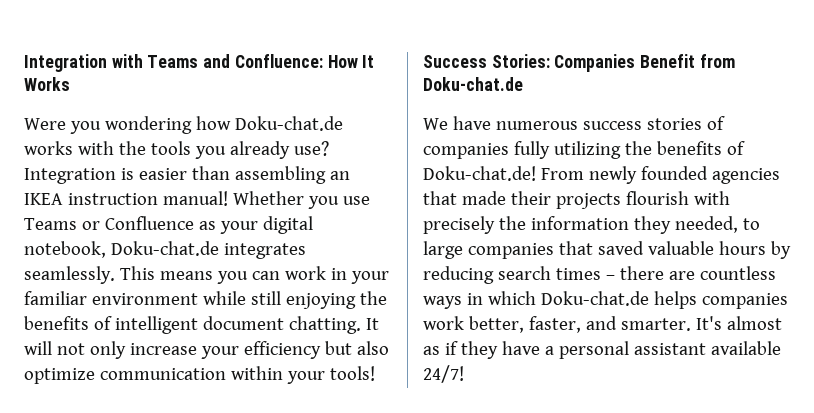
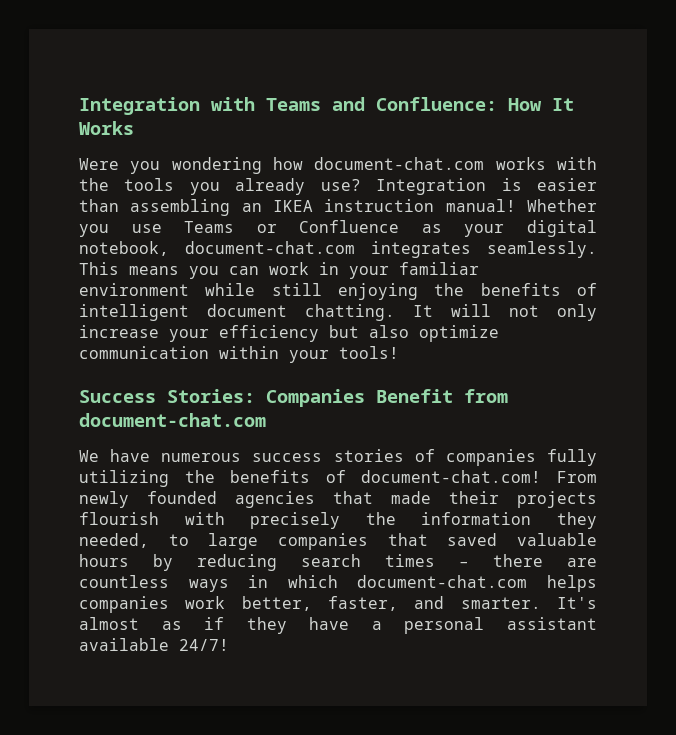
- Were you wondering how Doku-chat.de works with the tools you already use?
+ Were you wondering how document-chat.com works with the tools you already use?
- Whether you use Teams or Confluence as your digital notebook, Doku-chat.de integrates seamlessly.
+ Whether you use Teams or Confluence as your digital notebook, document-chat.com integrates seamlessly.
- Success Stories: Companies Benefit from Doku-chat.de
+ Success Stories: Companies Benefit from document-chat.com
- We have numerous success stories of companies fully utilizing the benefits of Doku-chat.de!
+ We have numerous success stories of companies fully utilizing the benefits of document-chat.com!
- From newly founded agencies that made their projects flourish with precisely the information they needed, to large companies that saved valuable hours by reducing search times – there are countless ways in which Doku-chat.de helps companies work better, faster, and smarter.
+ From newly founded agencies that made their projects flourish with precisely the information they needed, to large companies that saved valuable hours by reducing search times – there are countless ways in which document-chat.com helps companies work better, faster, and smarter.

